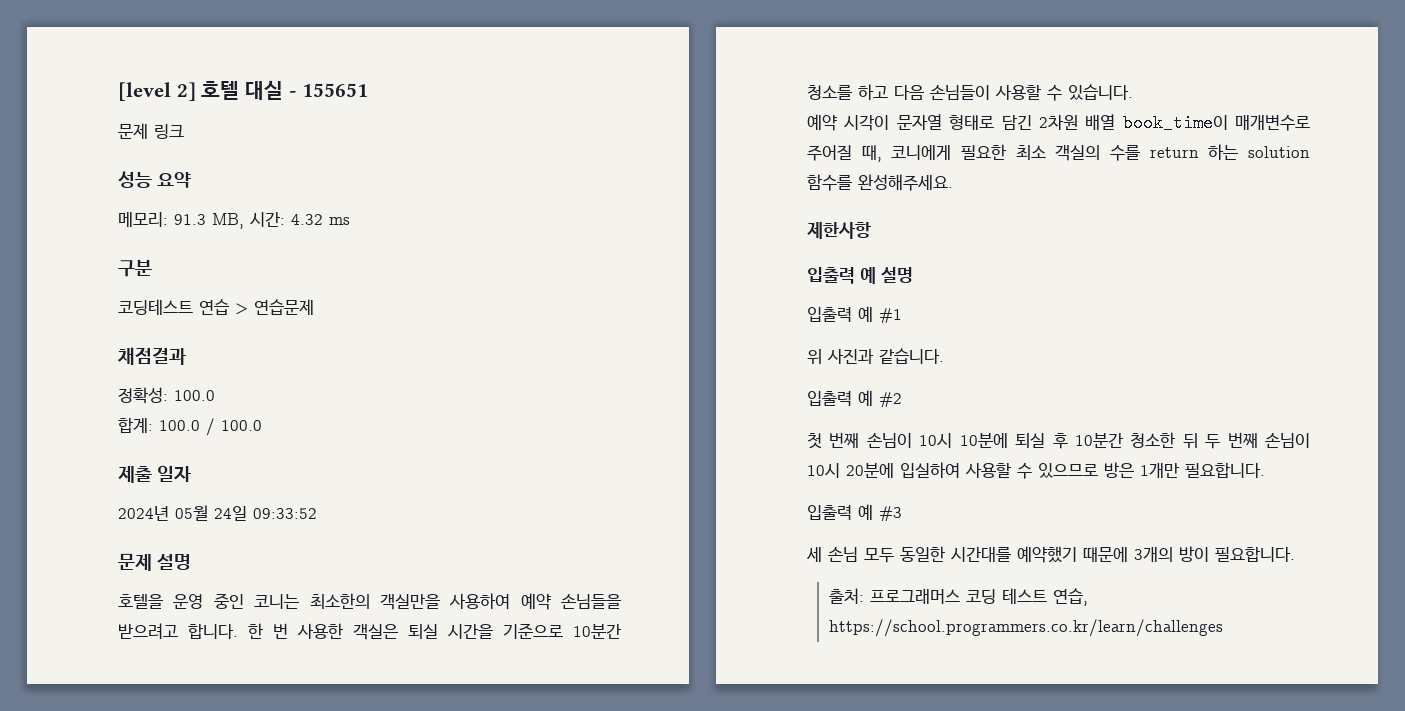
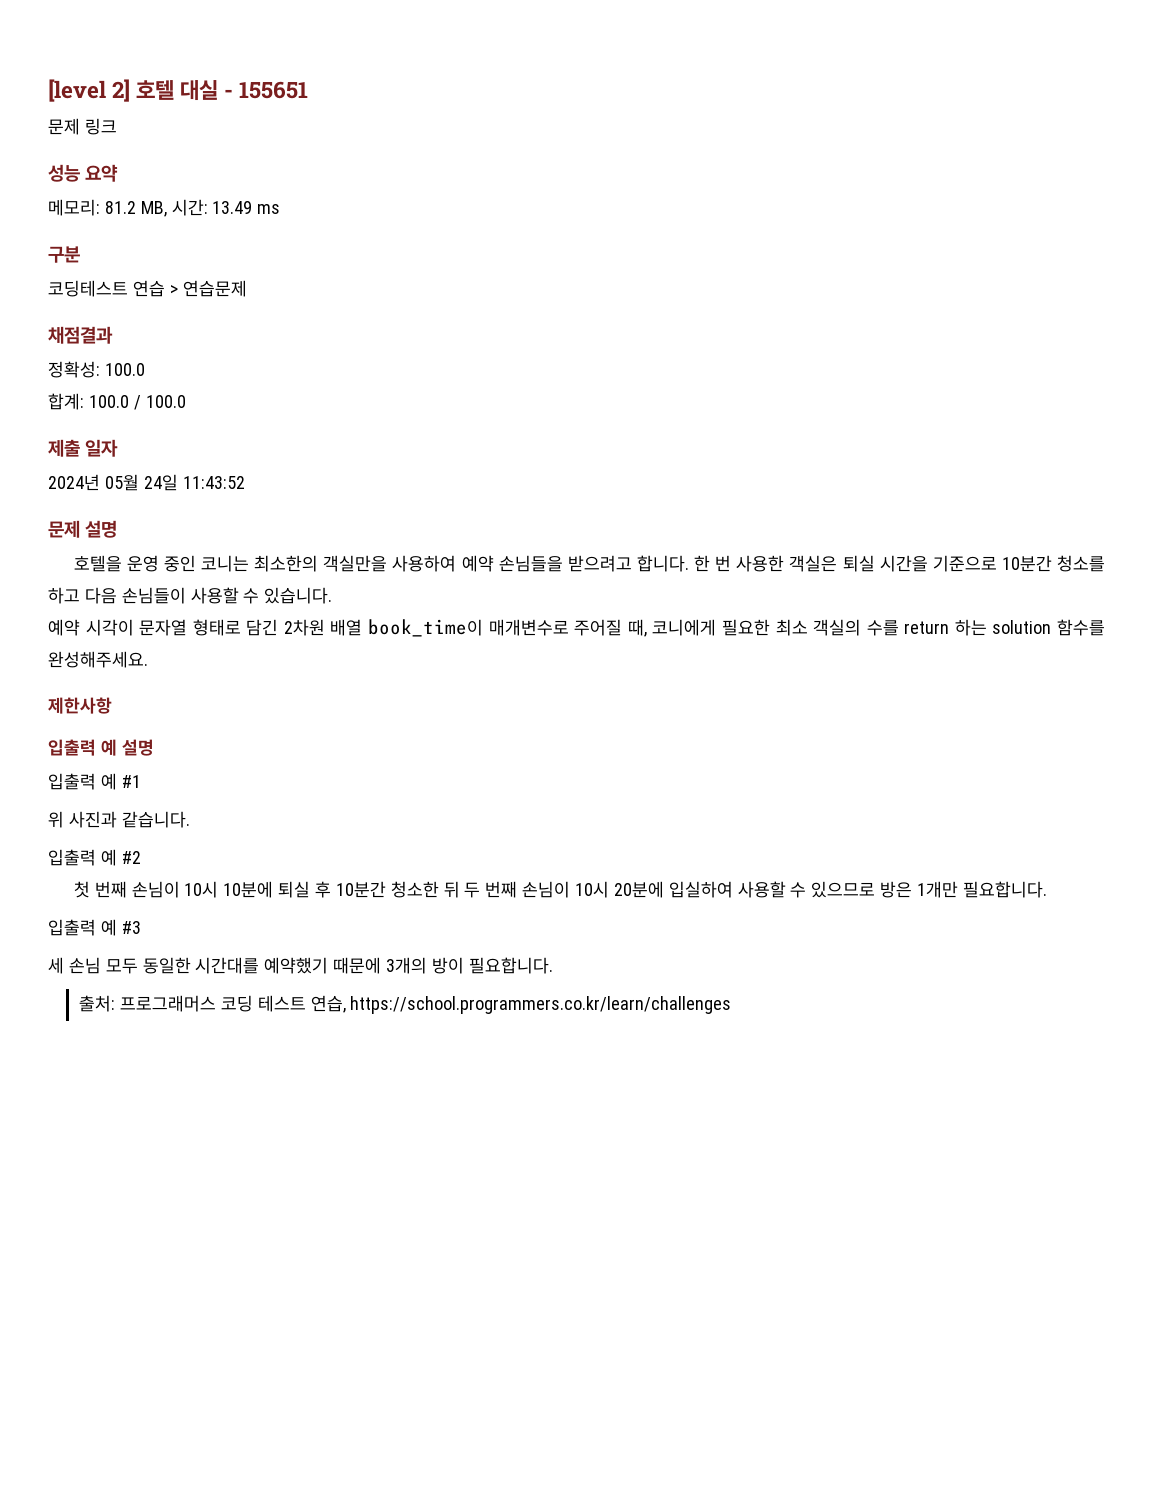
- 메모리: 91.3 MB, 시간: 4.32 ms
+ 메모리: 81.2 MB, 시간: 13.49 ms
- 2024년 05월 24일 09:33:52
+ 2024년 05월 24일 11:43:52

